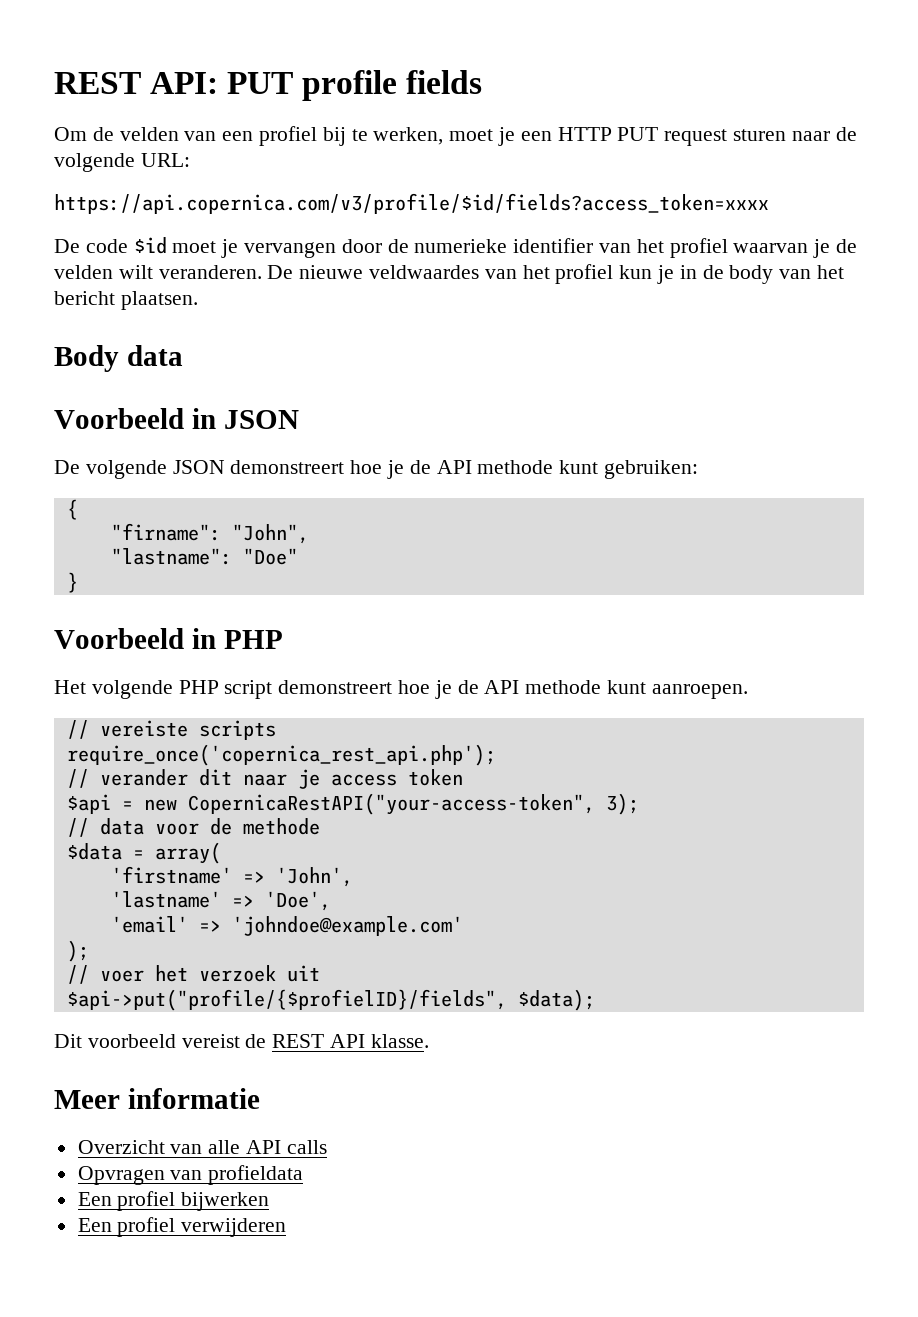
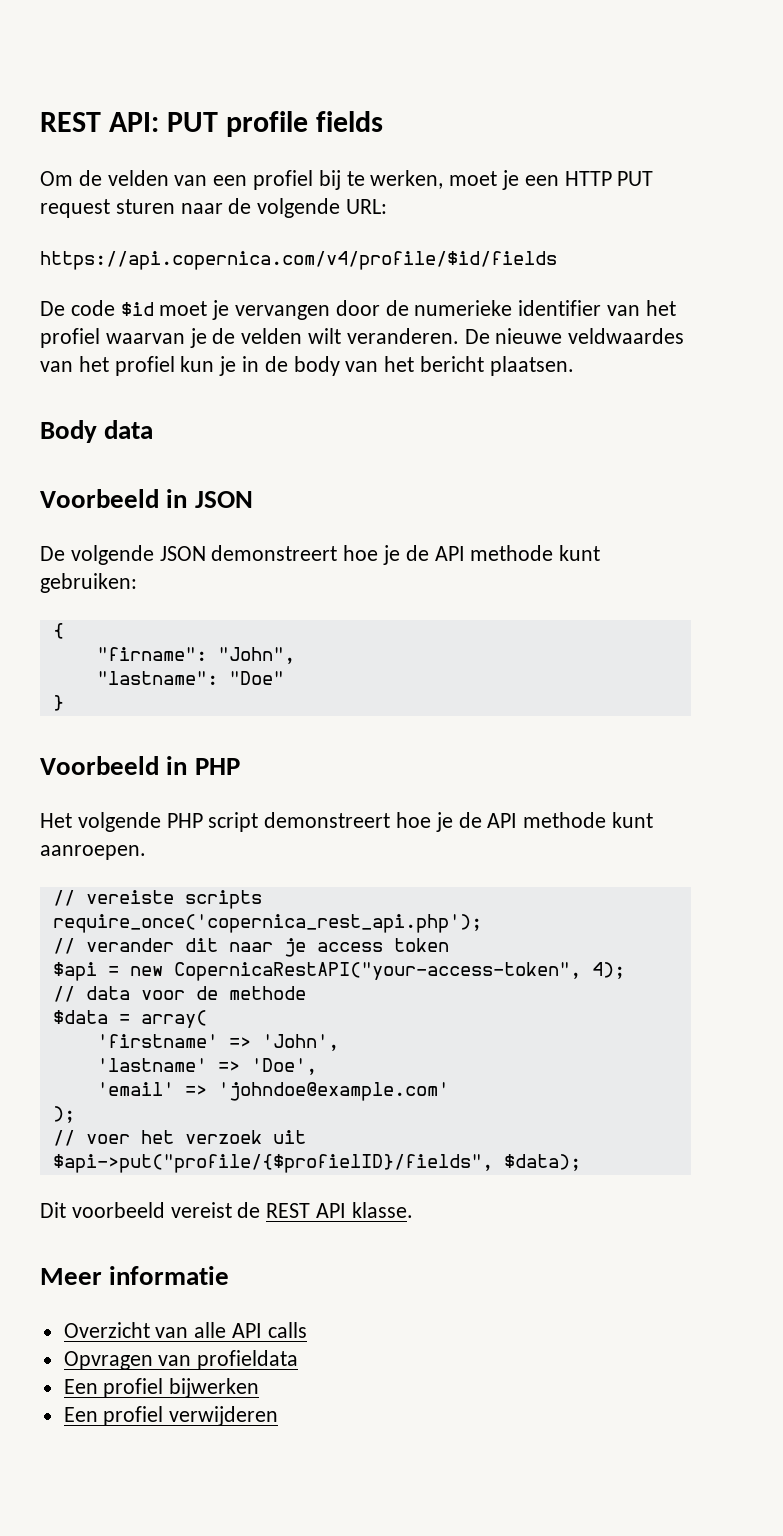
- https://api.copernica.com/v3/profile/$id/fields?access_token=xxxx
+ https://api.copernica.com/v4/profile/$id/fields
- $api = new CopernicaRestAPI("your-access-token", 3);
+ $api = new CopernicaRestAPI("your-access-token", 4);

